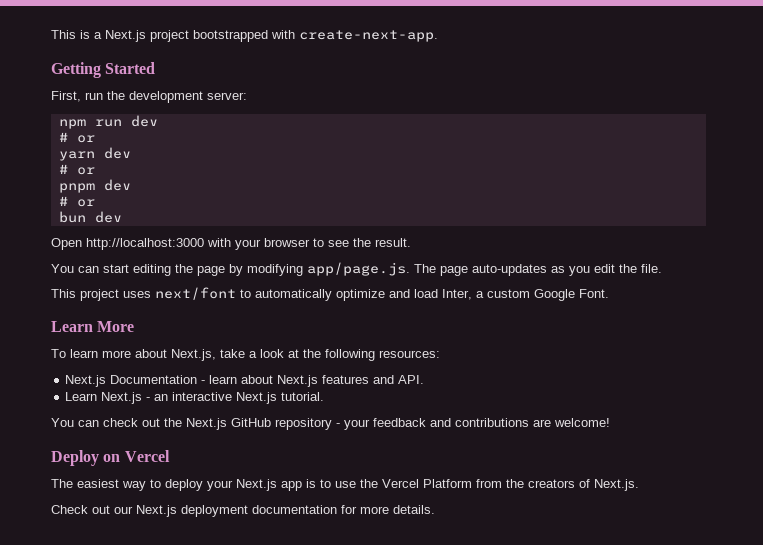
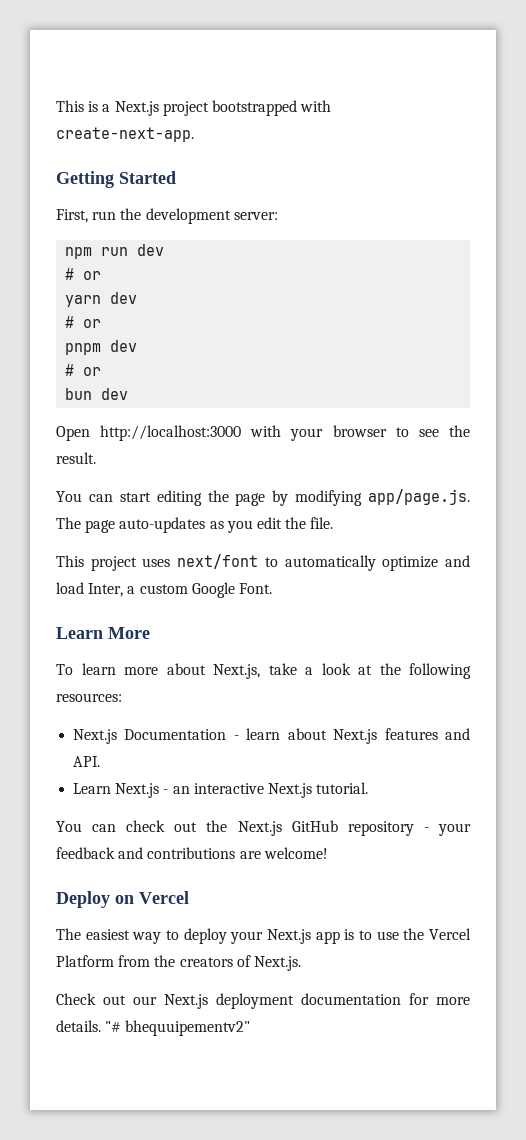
+ "# bhequuipementv2"

